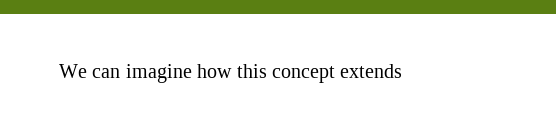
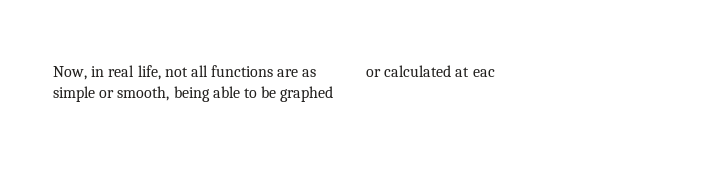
- We can imagine how this concept extends
+ Now, in real life, not all functions are as simple or smooth, being able to be graphed or calculated at eac

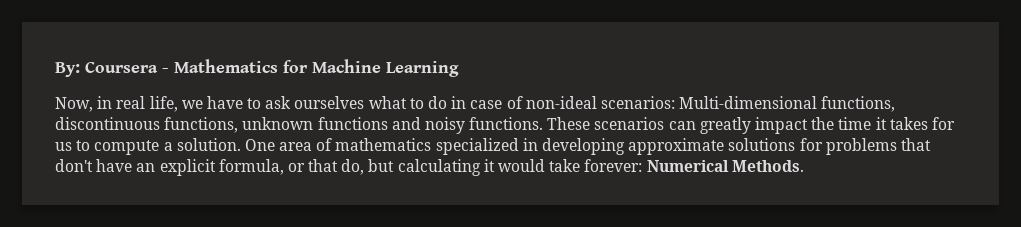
- Now, in real life, not all functions are as simple or smooth, being able to be graphed or calculated at eac
+ By: Coursera - Mathematics for Machine Learning
+ Now, in real life, we have to ask ourselves what to do in case of non-ideal scenarios: Multi-dimensional functions, discontinuous functions, unknown functions and noisy functions. These scenarios can greatly impact the time it takes for us to compute a solution. One area of mathematics specialized in developing approximate solutions for problems that don't have an explicit formula, or that do, but calculating it would take forever: Numerical Methods.

